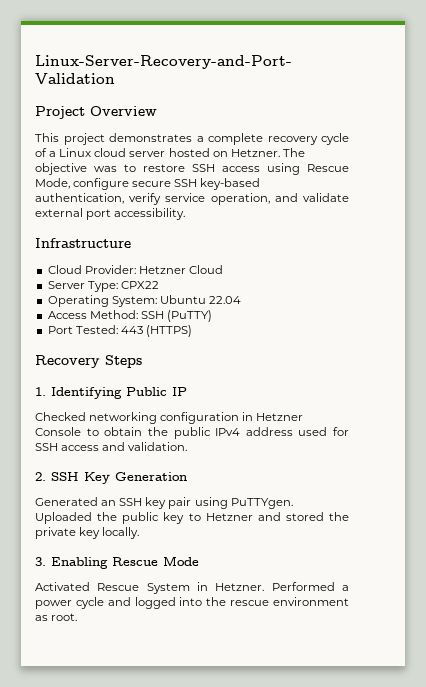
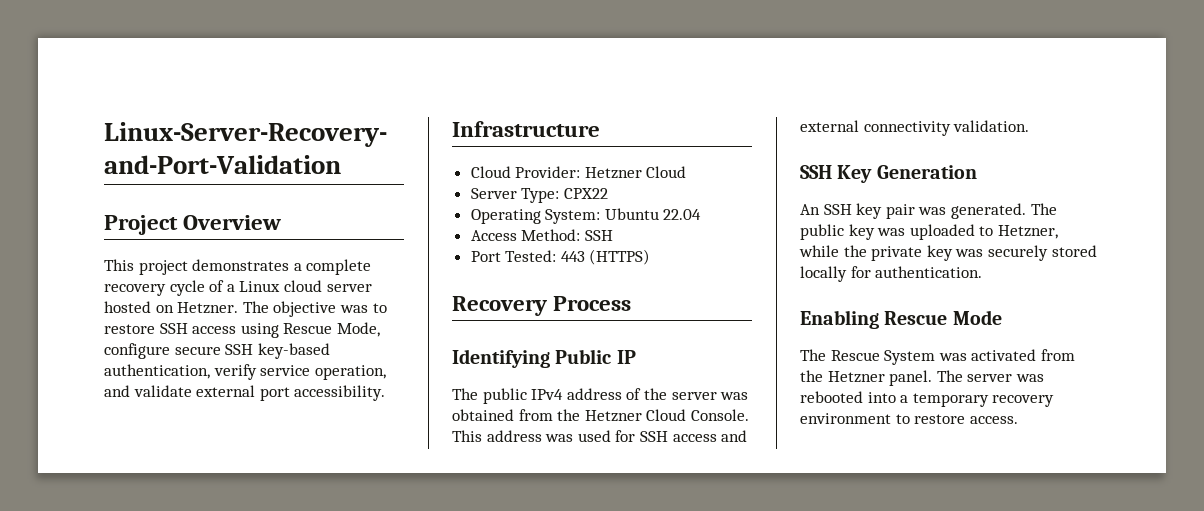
- Access Method: SSH (PuTTY)
+ Access Method: SSH
- Recovery Steps
- 1. Identifying Public IP
+ Recovery Process
+ Identifying Public IP
- Checked networking configuration in Hetzner Console to obtain the public IPv4 address used for SSH access and validation.
+ The public IPv4 address of the server was obtained from the Hetzner Cloud Console. This address was used for SSH access and external connectivity validation.
- 2. SSH Key Generation
+ SSH Key Generation
- Generated an SSH key pair using PuTTYgen. Uploaded the public key to Hetzner and stored the private key locally.
- 3. Enabling Rescue Mode
+ An SSH key pair was generated. The public key was uploaded to Hetzner, while the private key was securely stored locally for authentication.
+ Enabling Rescue Mode
- Activated Rescue System in Hetzner. Performed a power cycle and logged into the rescue environment as root.
+ The Rescue System was activated from the Hetzner panel. The server was rebooted into a temporary recovery environment to restore access.

